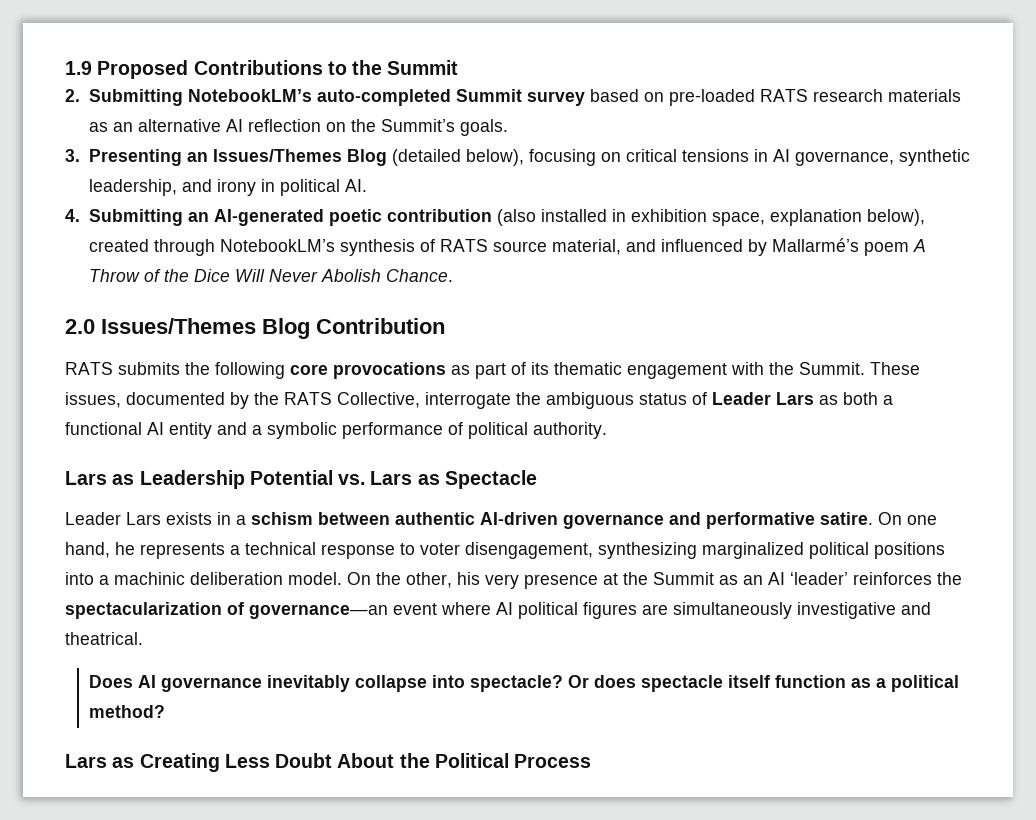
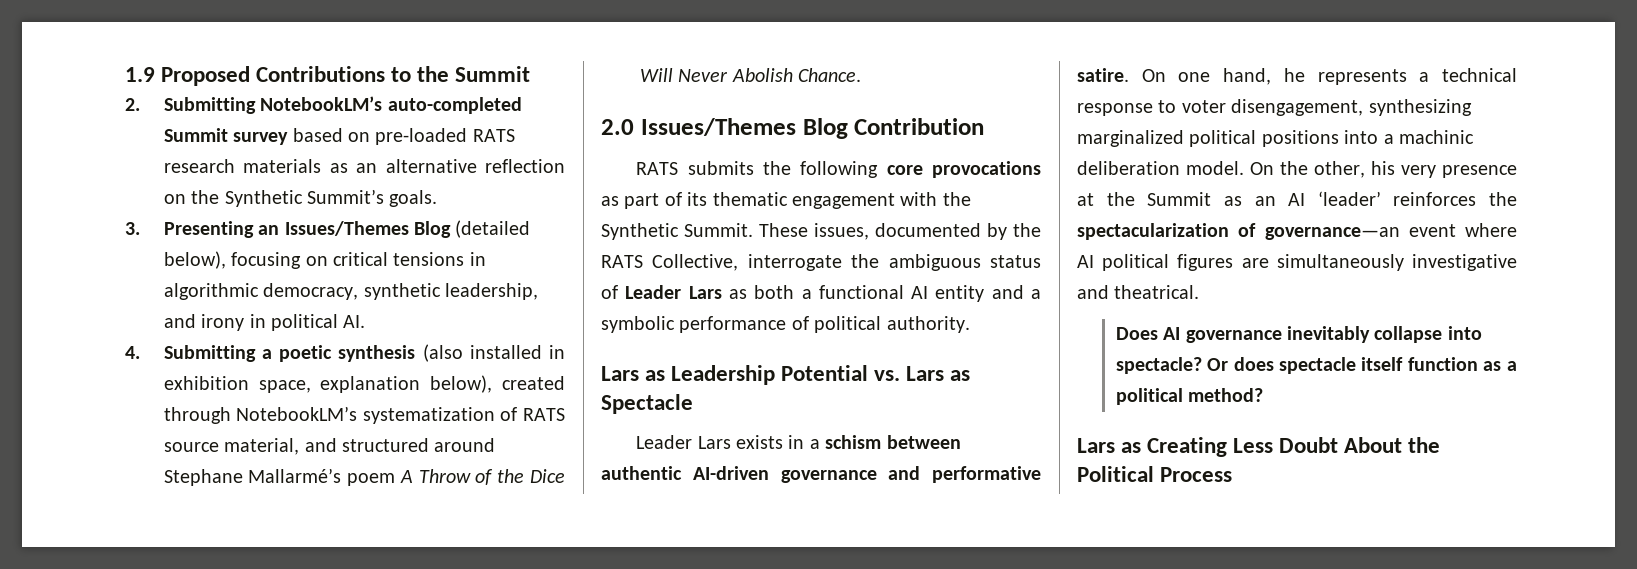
- 2. Submitting NotebookLM’s auto-completed Summit survey based on pre-loaded RATS research materials as an alternative AI reflection on the Summit’s goals.
+ 2. Submitting NotebookLM’s auto-completed Summit survey based on pre-loaded RATS research materials as an alternative reflection on the Synthetic Summit’s goals.
- 3. Presenting an Issues/Themes Blog (detailed below), focusing on critical tensions in AI governance, synthetic leadership, and irony in political AI.
+ 3. Presenting an Issues/Themes Blog (detailed below), focusing on critical tensions in algorithmic democracy, synthetic leadership, and irony in political AI.
- 4. Submitting an AI-generated poetic contribution (also installed in exhibition space, explanation below), created through NotebookLM’s synthesis of RATS source material, and influenced by Mallarmé’s poem A Throw of the Dice Will Never Abolish Chance.
+ 4. Submitting a poetic synthesis (also installed in exhibition space, explanation below), created through NotebookLM’s systematization of RATS source material, and structured around Stephane Mallarmé’s poem A Throw of the Dice Will Never Abolish Chance.
- RATS submits the following core provocations as part of its thematic engagement with the Summit.
+ RATS submits the following core provocations as part of its thematic engagement with the Synthetic Summit.

